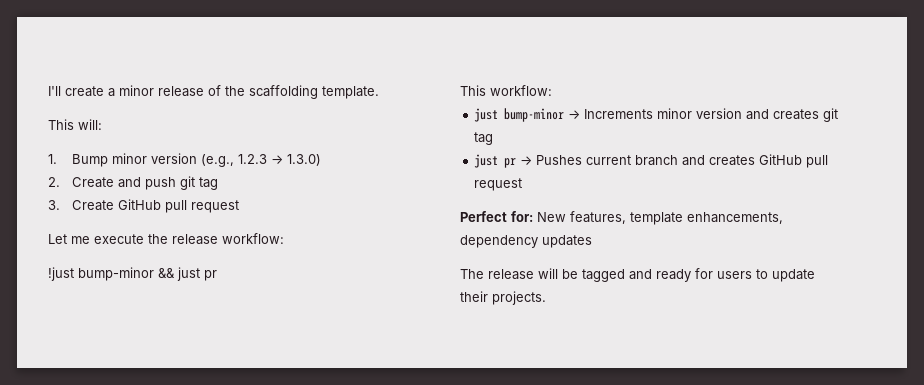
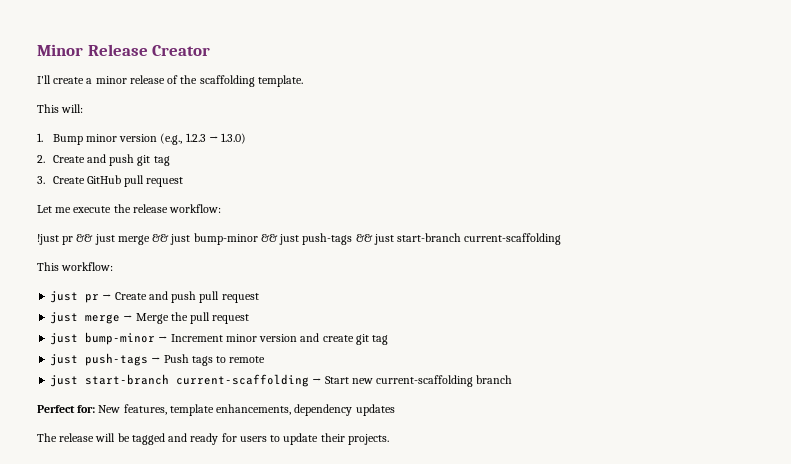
+ Minor Release Creator
- !just bump-minor && just pr
+ !just pr && just merge && just bump-minor && just push-tags && just start-branch current-scaffolding
  This workflow:
+ just pr → Create and push pull request
+ just merge → Merge the pull request
- just bump-minor → Increments minor version and creates git tag
+ just bump-minor → Increment minor version and create git tag
- just pr → Pushes current branch and creates GitHub pull request
+ just push-tags → Push tags to remote
+ just start-branch current-scaffolding → Start new current-scaffolding branch

